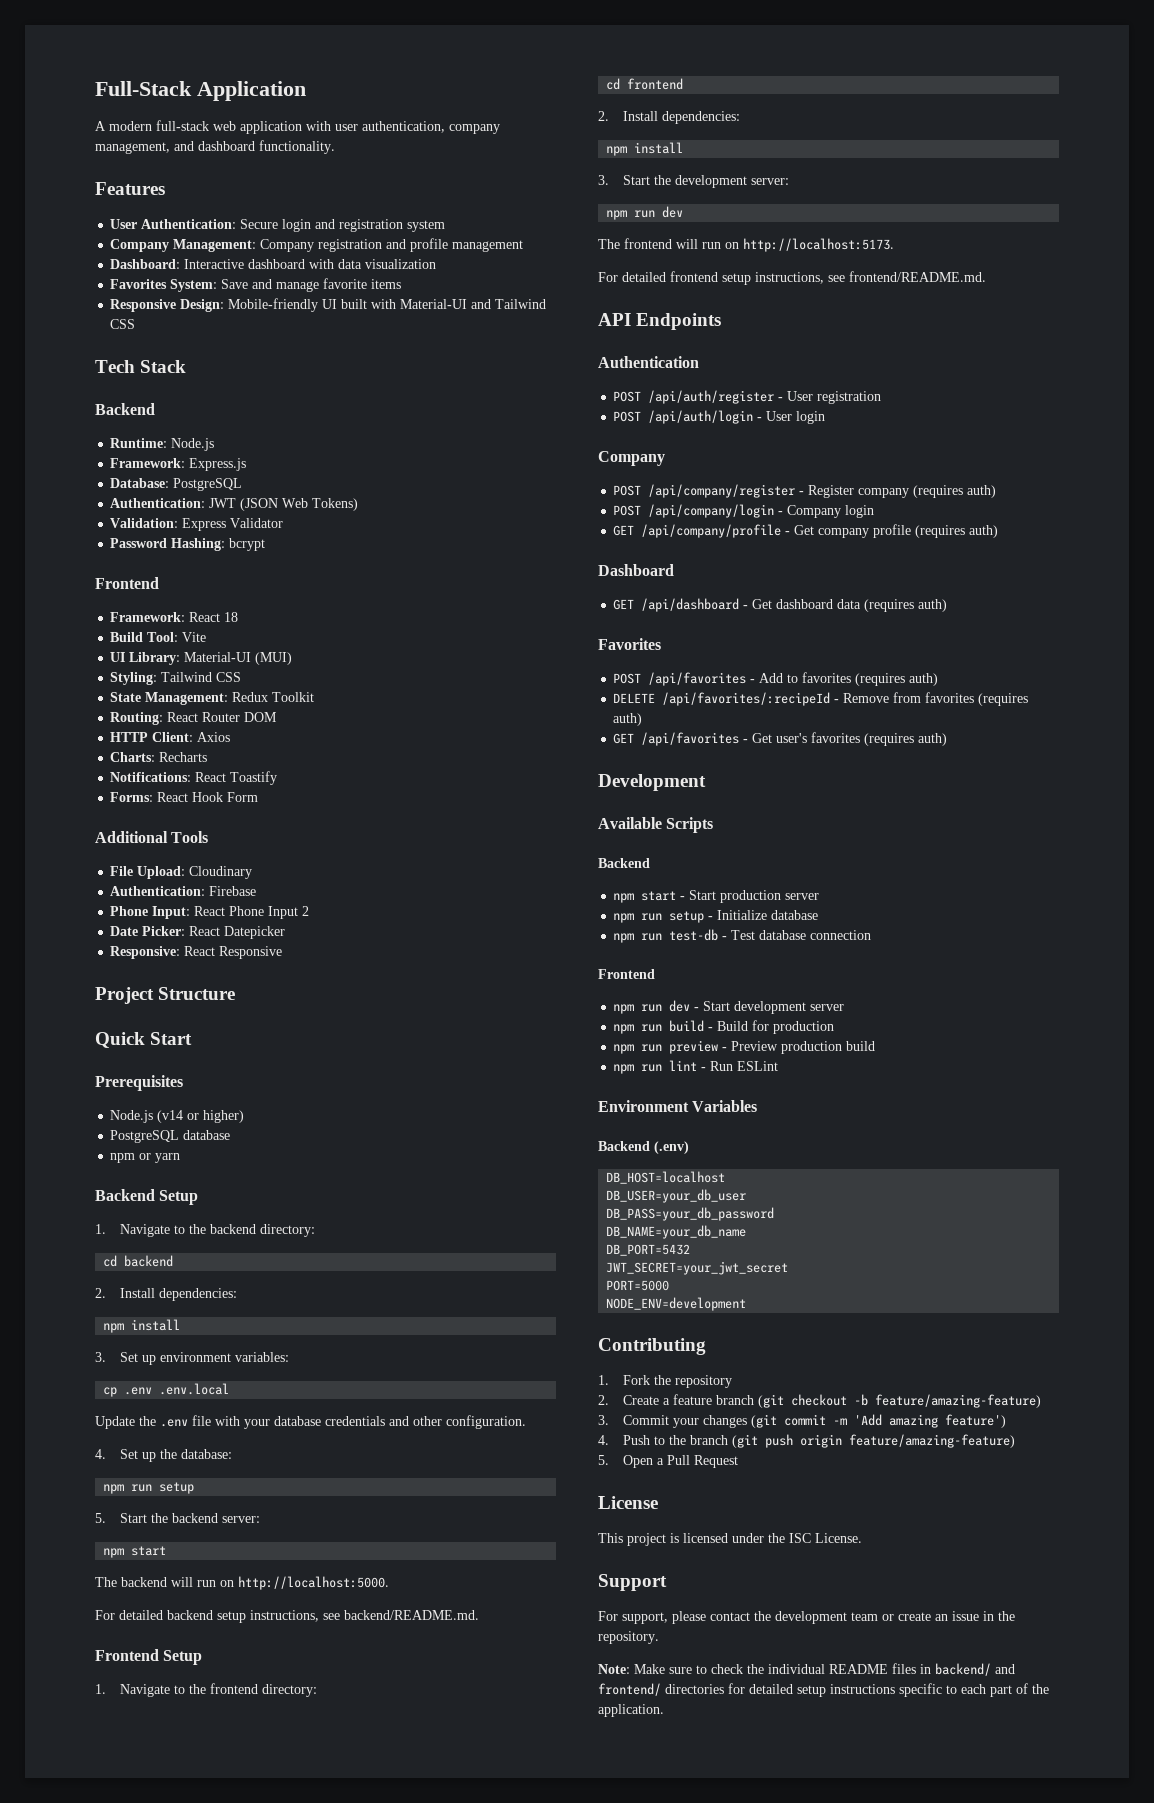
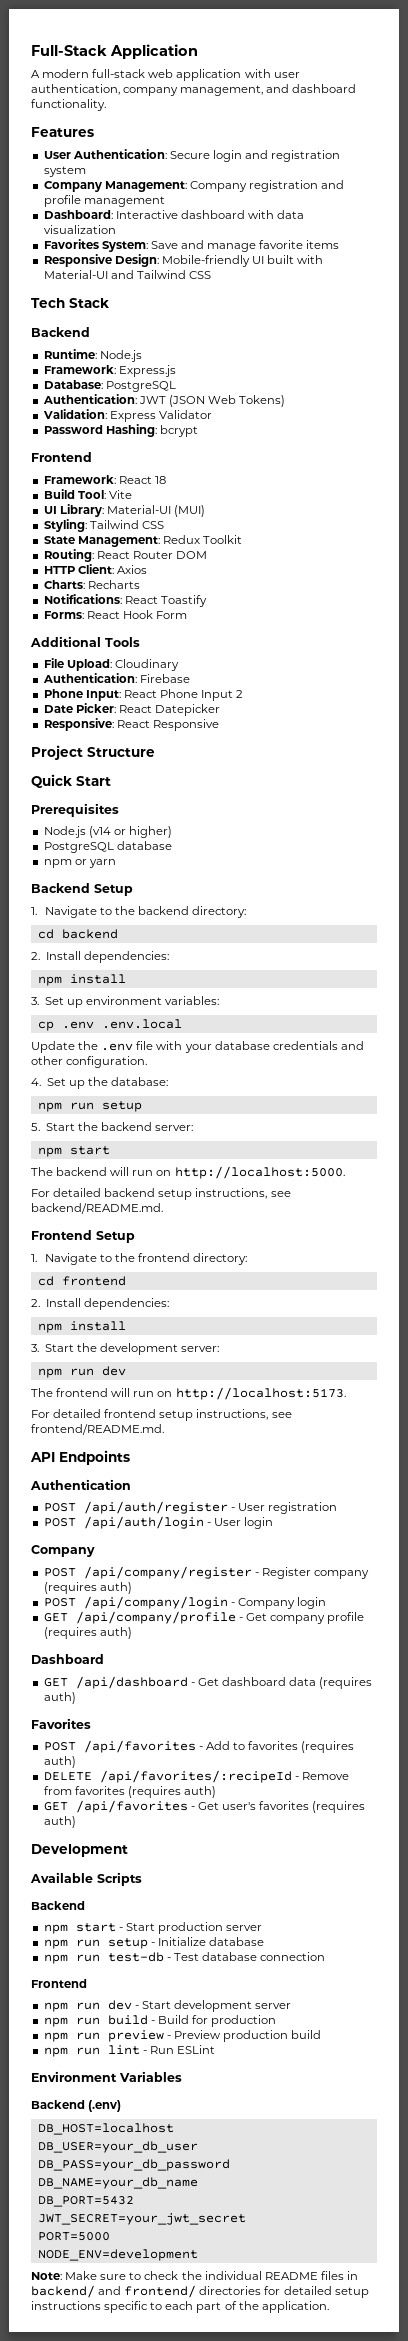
- Contributing
- 1. Fork the repository
- 2. Create a feature branch (git checkout -b feature/amazing-feature)
- 3. Commit your changes (git commit -m 'Add amazing feature')
- 4. Push to the branch (git push origin feature/amazing-feature)
- 5. Open a Pull Request
- License
- This project is licensed under the ISC License.
- Support
- For support, please contact the development team or create an issue in the repository.

